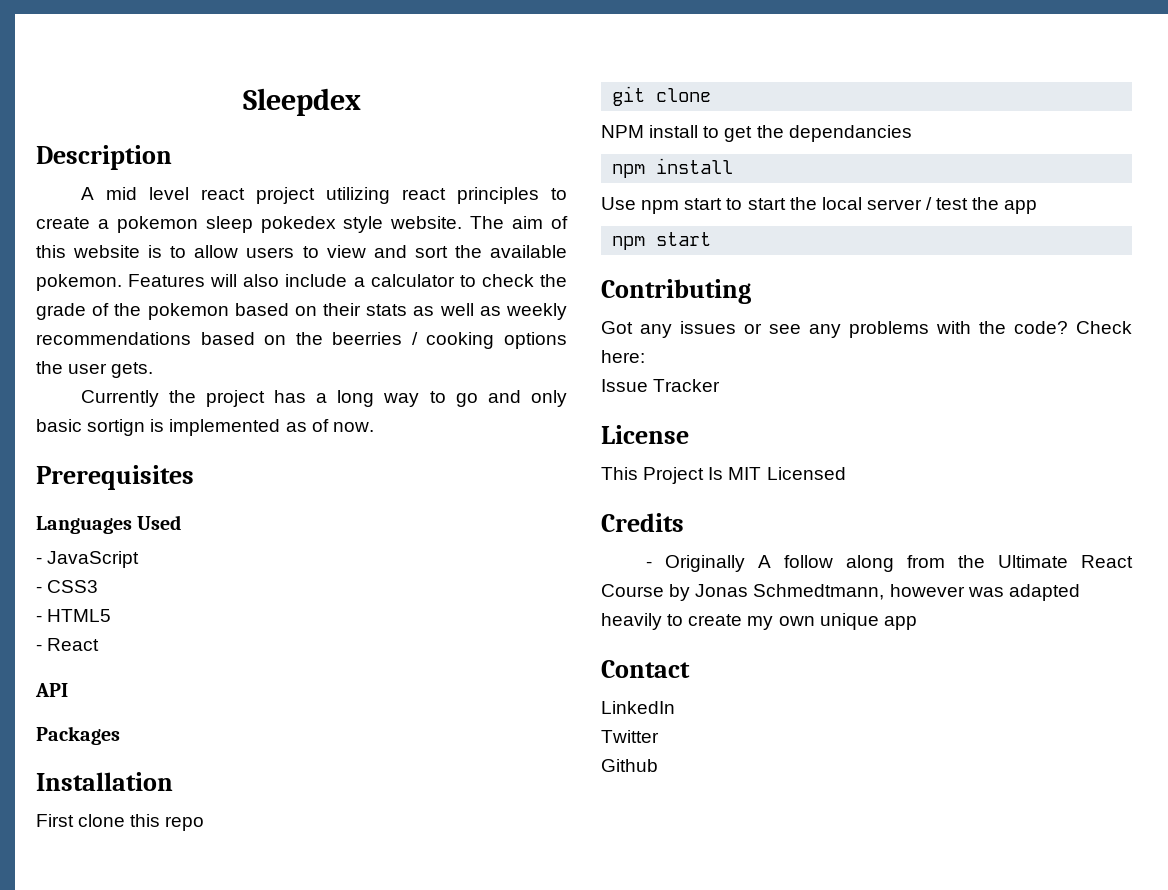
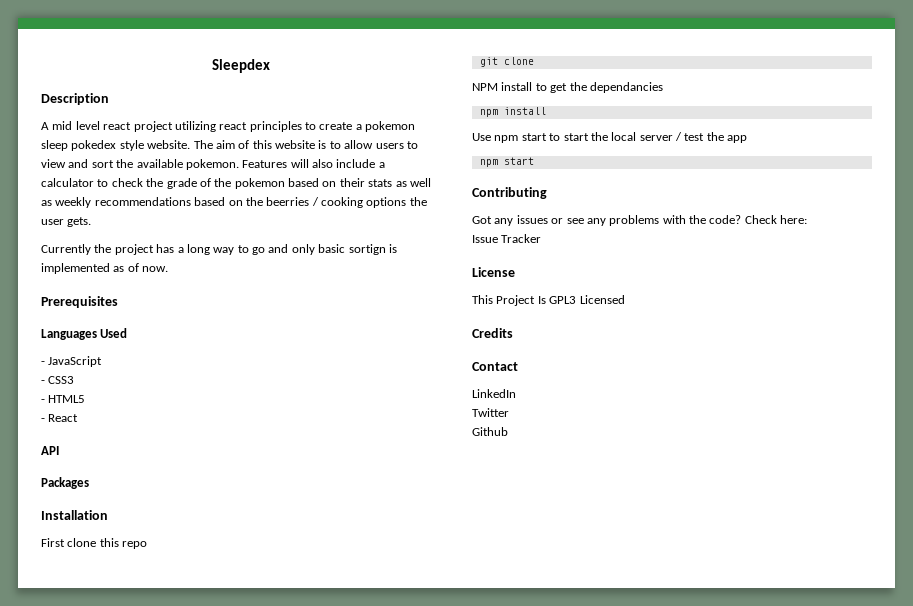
- This Project Is MIT Licensed
+ This Project Is GPL3 Licensed
- - Originally A follow along from the Ultimate React Course by Jonas Schmedtmann, however was adapted heavily to create my own unique app

